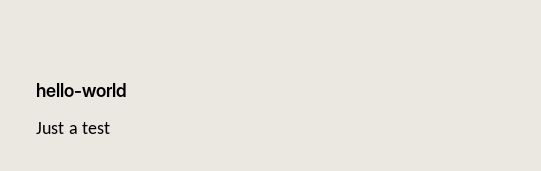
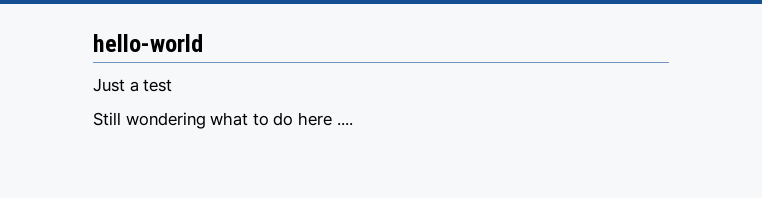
+ Still wondering what to do here ....

